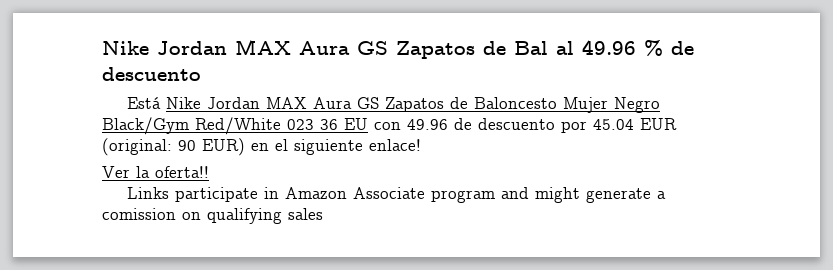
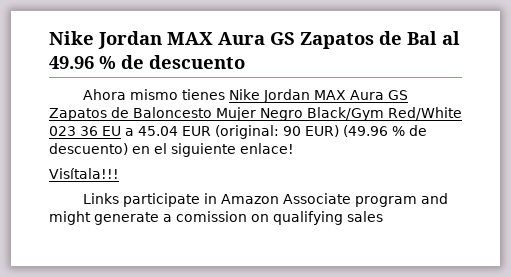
- Está Nike Jordan MAX Aura GS Zapatos de Baloncesto Mujer Negro Black/Gym Red/White 023 36 EU con 49.96 de descuento por 45.04 EUR (original: 90 EUR) en el siguiente enlace!
+ Ahora mismo tienes Nike Jordan MAX Aura GS Zapatos de Baloncesto Mujer Negro Black/Gym Red/White 023 36 EU a 45.04 EUR (original: 90 EUR) (49.96 % de descuento) en el siguiente enlace!
- Ver la oferta!!
+ Visítala!!!

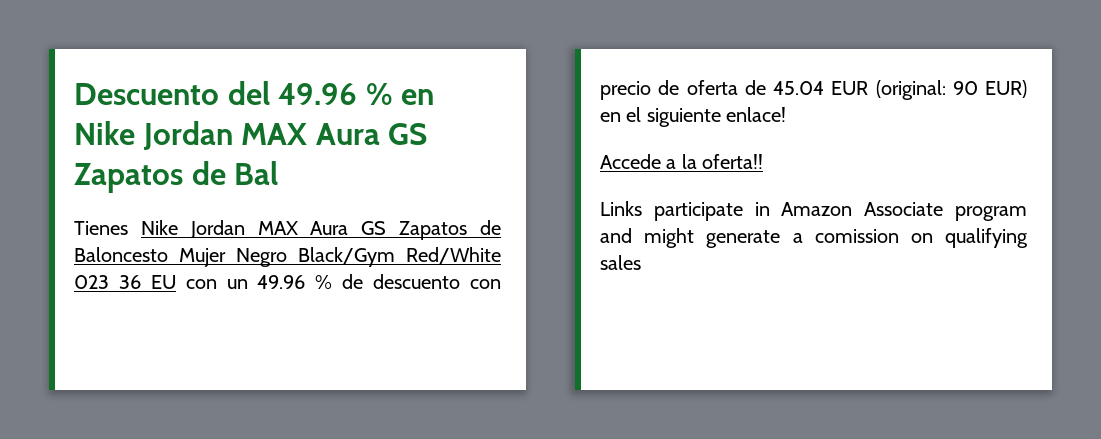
- Nike Jordan MAX Aura GS Zapatos de Bal al 49.96 % de descuento
- Ahora mismo tienes Nike Jordan MAX Aura GS Zapatos de Baloncesto Mujer Negro Black/Gym Red/White 023 36 EU a 45.04 EUR (original: 90 EUR) (49.96 % de descuento) en el siguiente enlace!
+ Descuento del 49.96 % en Nike Jordan MAX Aura GS Zapatos de Bal
+ Tienes Nike Jordan MAX Aura GS Zapatos de Baloncesto Mujer Negro Black/Gym Red/White 023 36 EU con un 49.96 % de descuento con precio de oferta de 45.04 EUR (original: 90 EUR) en el siguiente enlace!
- Visítala!!!
+ Accede a la oferta!!

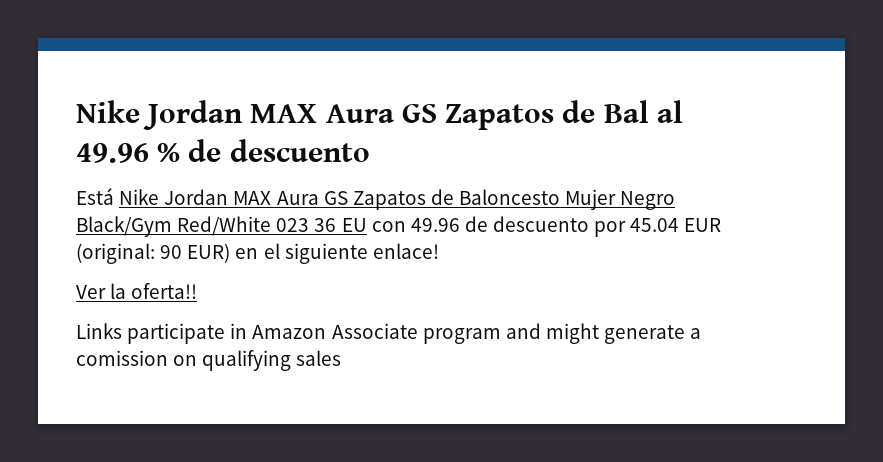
- Descuento del 49.96 % en Nike Jordan MAX Aura GS Zapatos de Bal
- Tienes Nike Jordan MAX Aura GS Zapatos de Baloncesto Mujer Negro Black/Gym Red/White 023 36 EU con un 49.96 % de descuento con precio de oferta de 45.04 EUR (original: 90 EUR) en el siguiente enlace!
+ Nike Jordan MAX Aura GS Zapatos de Bal al 49.96 % de descuento
+ Está Nike Jordan MAX Aura GS Zapatos de Baloncesto Mujer Negro Black/Gym Red/White 023 36 EU con 49.96 de descuento por 45.04 EUR (original: 90 EUR) en el siguiente enlace!
- Accede a la oferta!!
+ Ver la oferta!!

